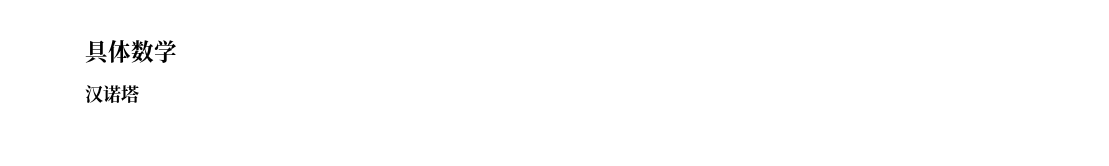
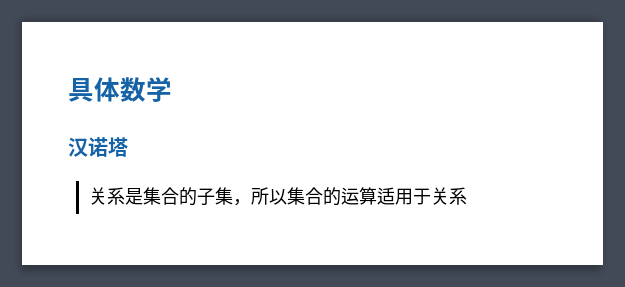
+ 关系是集合的子集，所以集合的运算适用于关系

